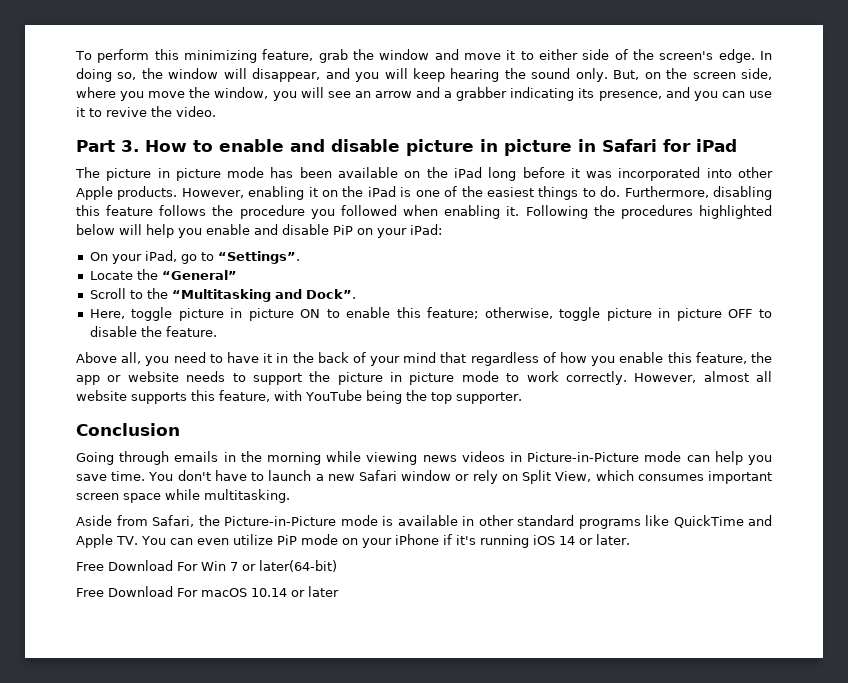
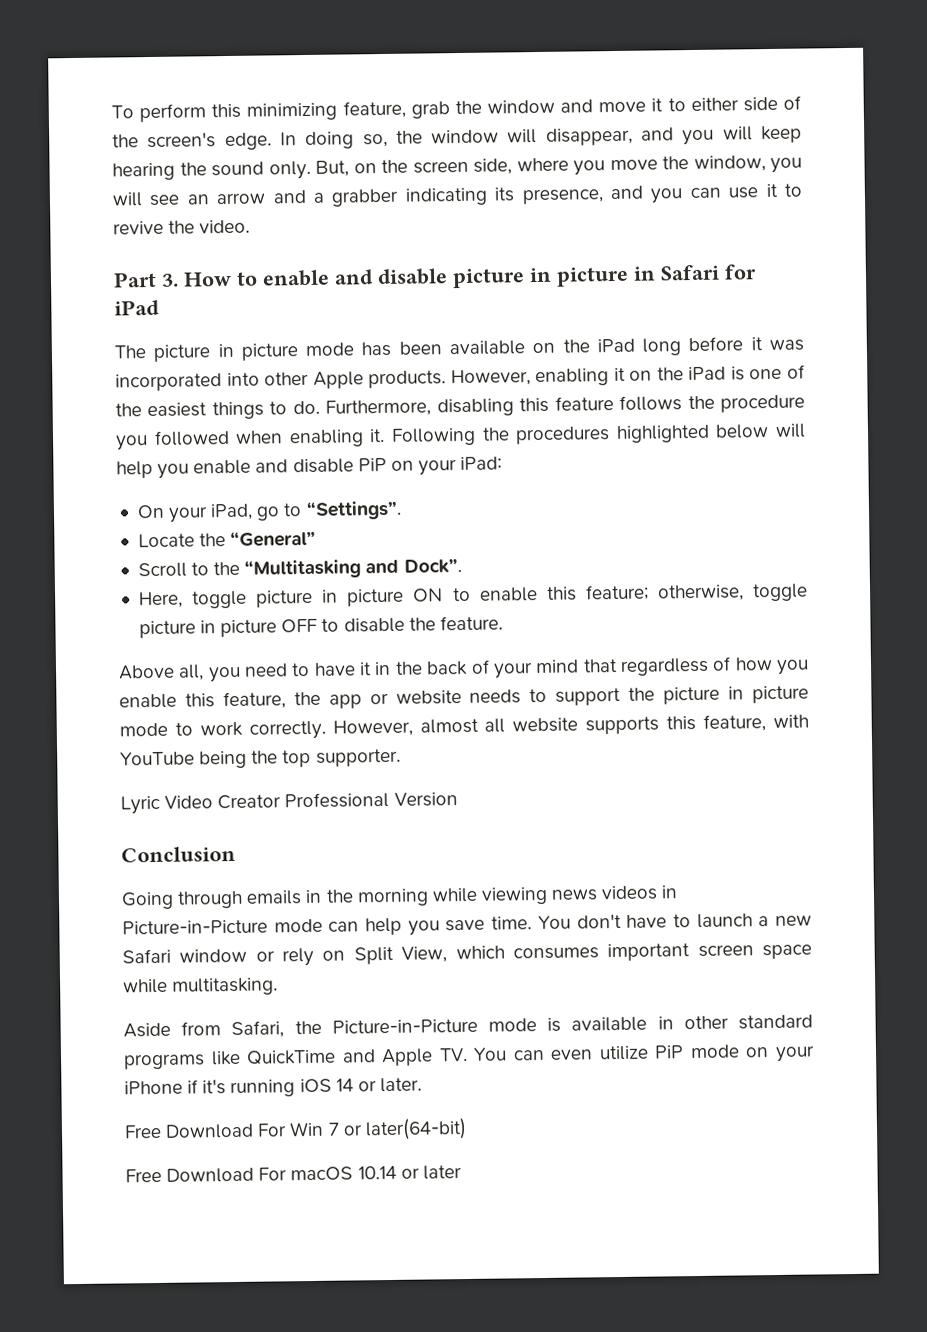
+ Lyric Video Creator Professional Version

